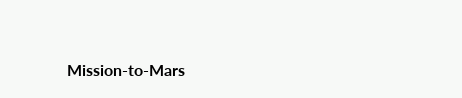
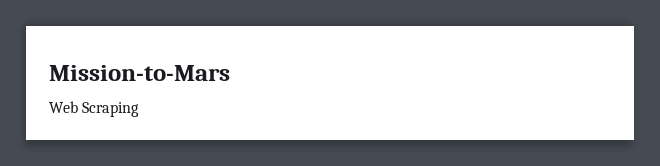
+ Web Scraping

